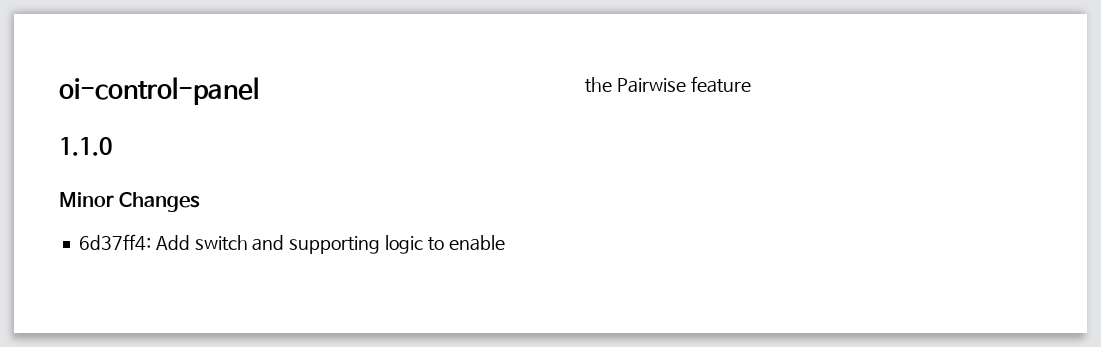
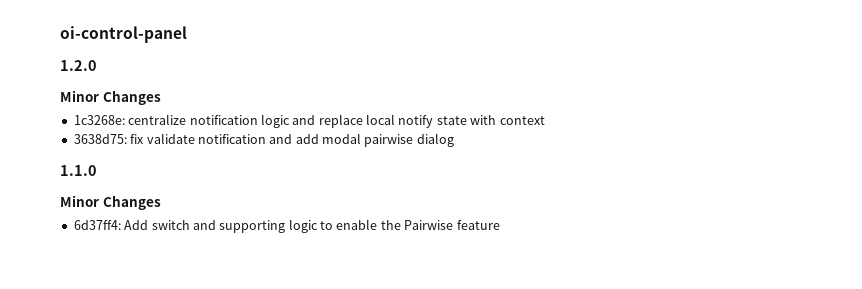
+ 1.2.0
+ Minor Changes
+ 1c3268e: centralize notification logic and replace local notify state with context
+ 3638d75: fix validate notification and add modal pairwise dialog

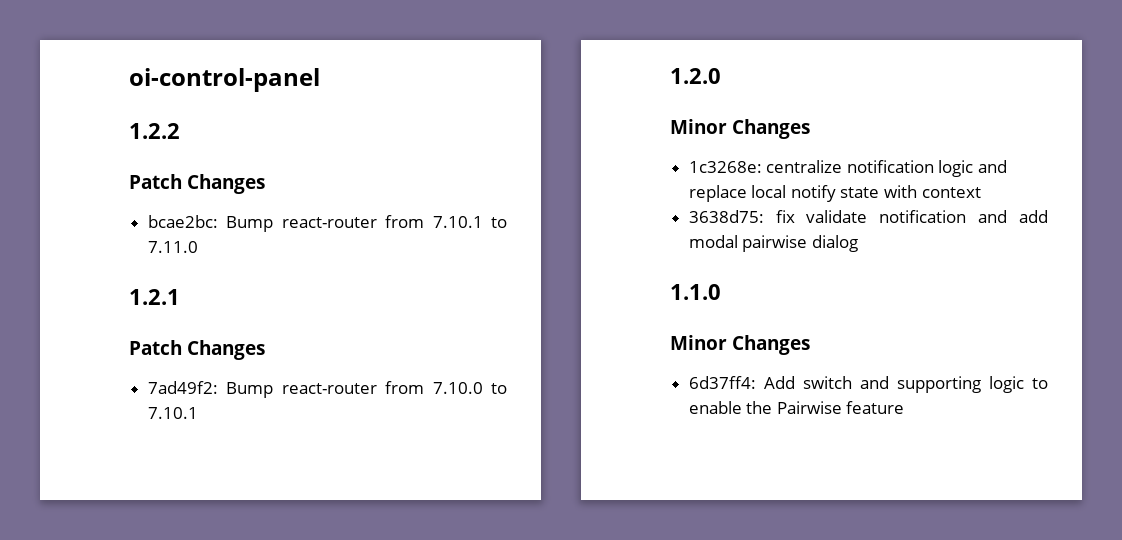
+ 1.2.2
+ Patch Changes
+ bcae2bc: Bump react-router from 7.10.1 to 7.11.0
+ 1.2.1
+ Patch Changes
+ 7ad49f2: Bump react-router from 7.10.0 to 7.10.1

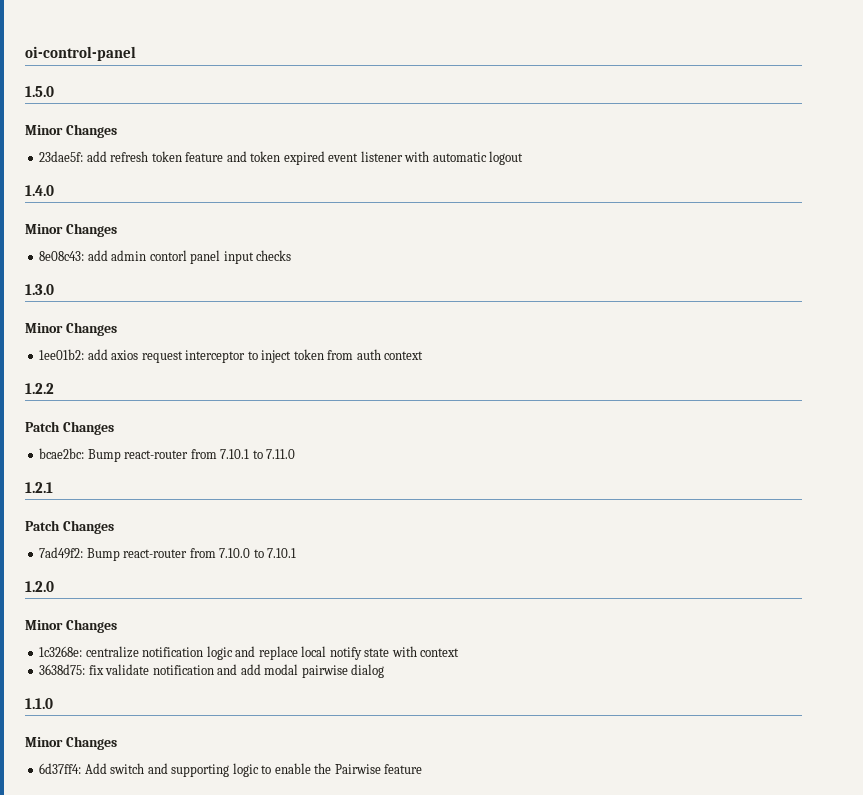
+ 1.5.0
+ Minor Changes
+ 23dae5f: add refresh token feature and token expired event listener with automatic logout
+ 1.4.0
+ Minor Changes
+ 8e08c43: add admin contorl panel input checks
+ 1.3.0
+ Minor Changes
+ 1ee01b2: add axios request interceptor to inject token from auth context

